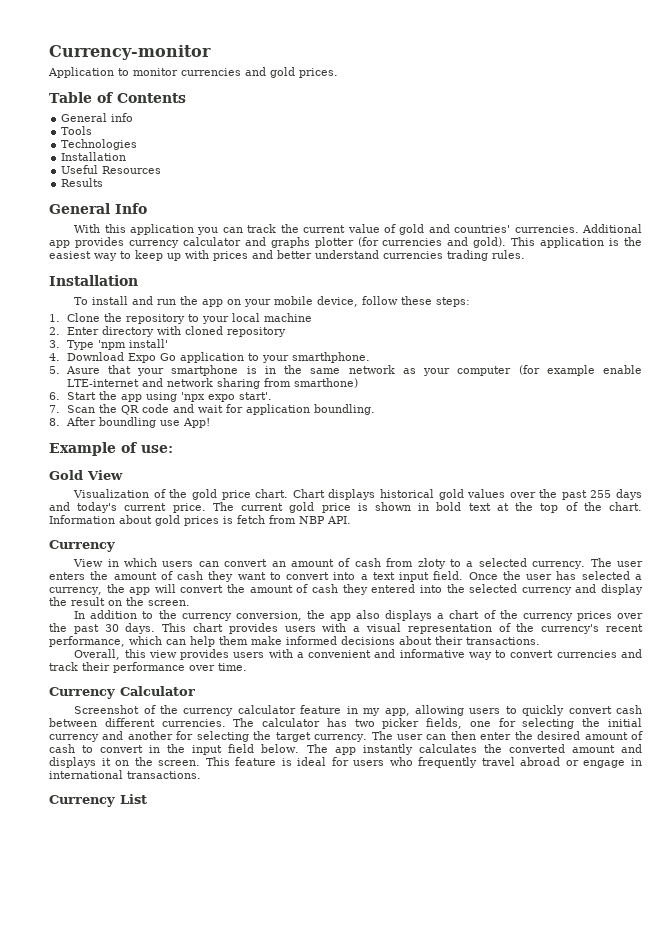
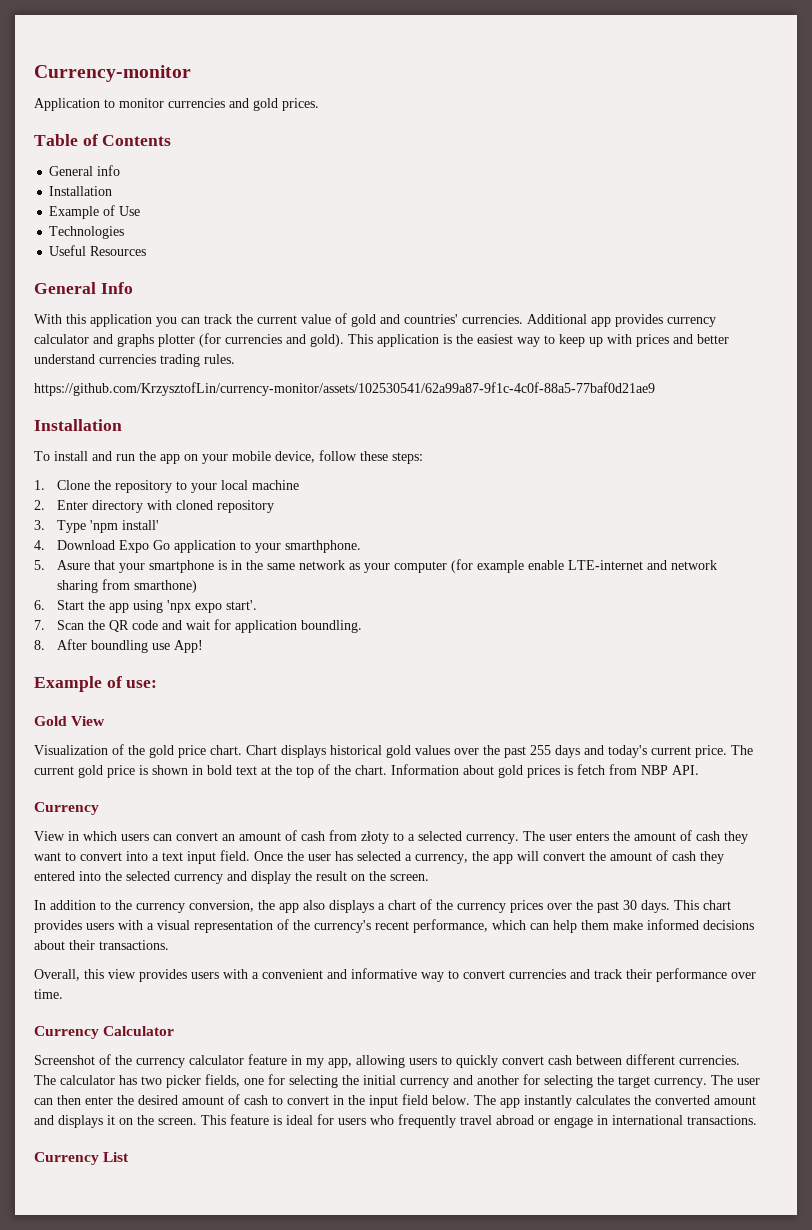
  General info
- Tools
+ Installation
+ Example of Use
  Technologies
- Installation
- Results
+ https://github.com/KrzysztofLin/currency-monitor/assets/102530541/62a99a87-9f1c-4c0f-88a5-77baf0d21ae9

